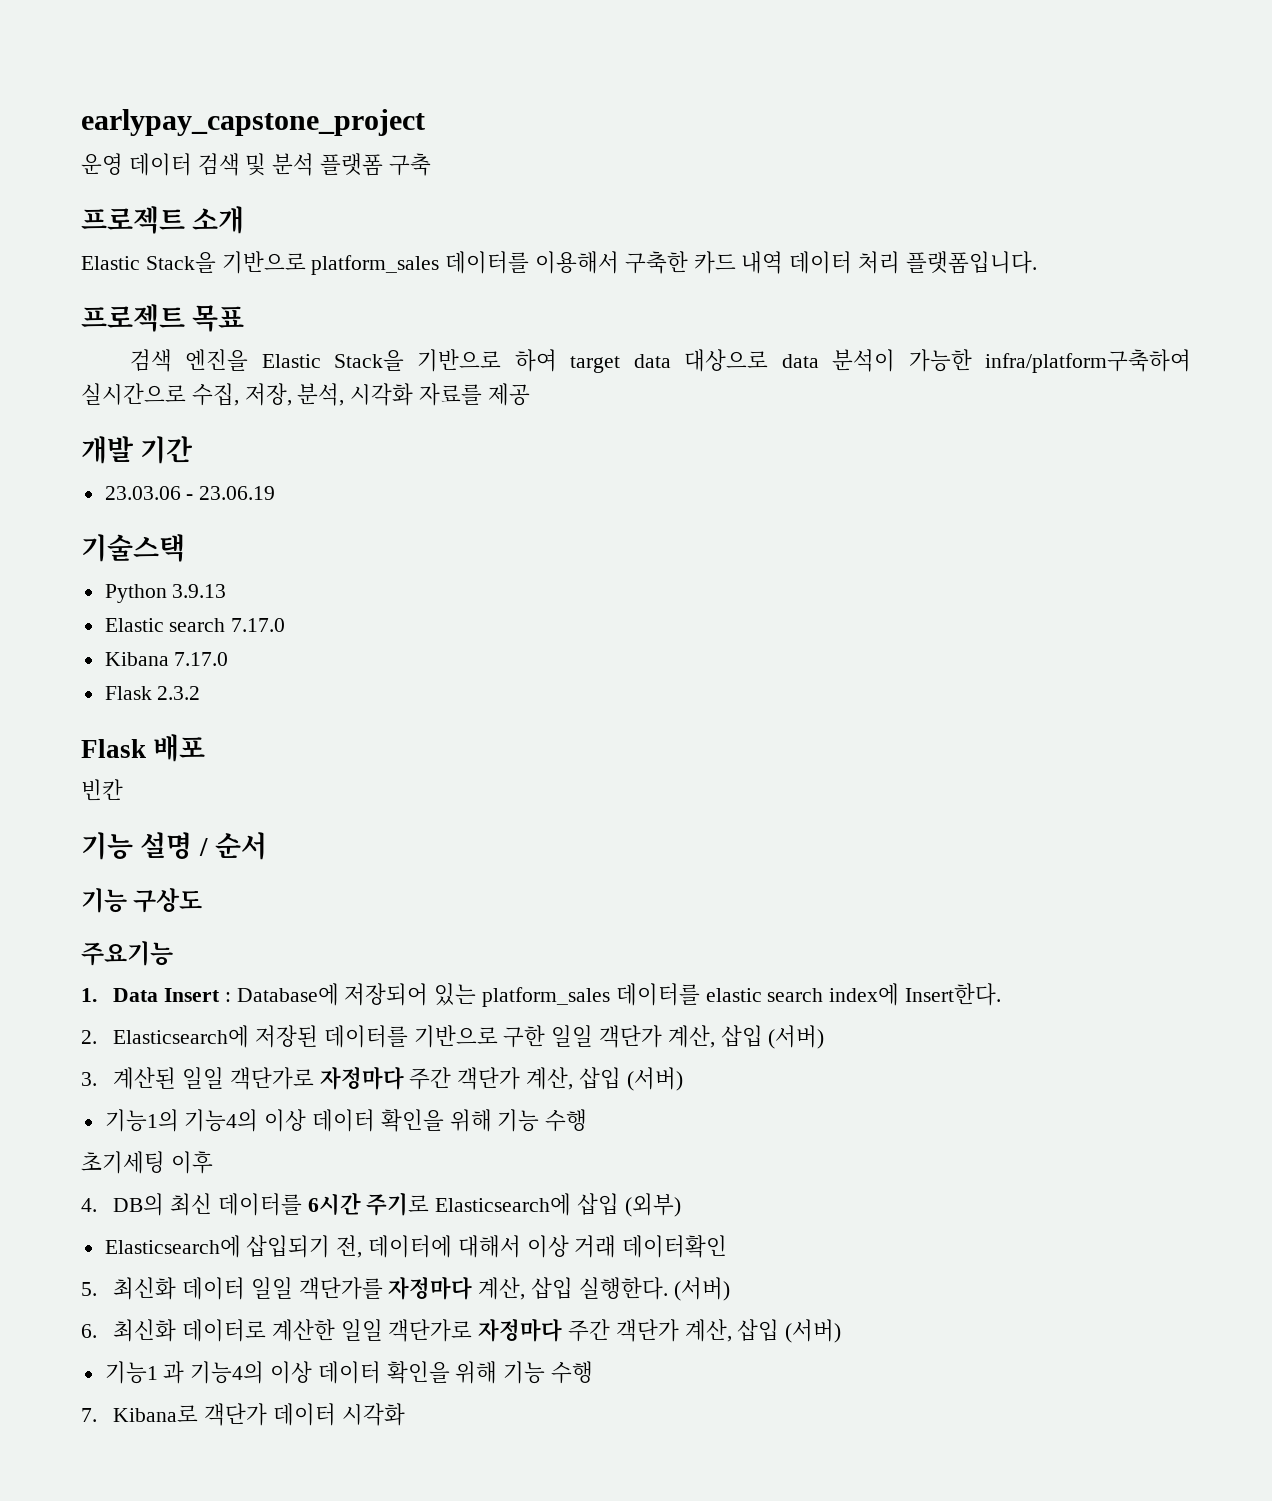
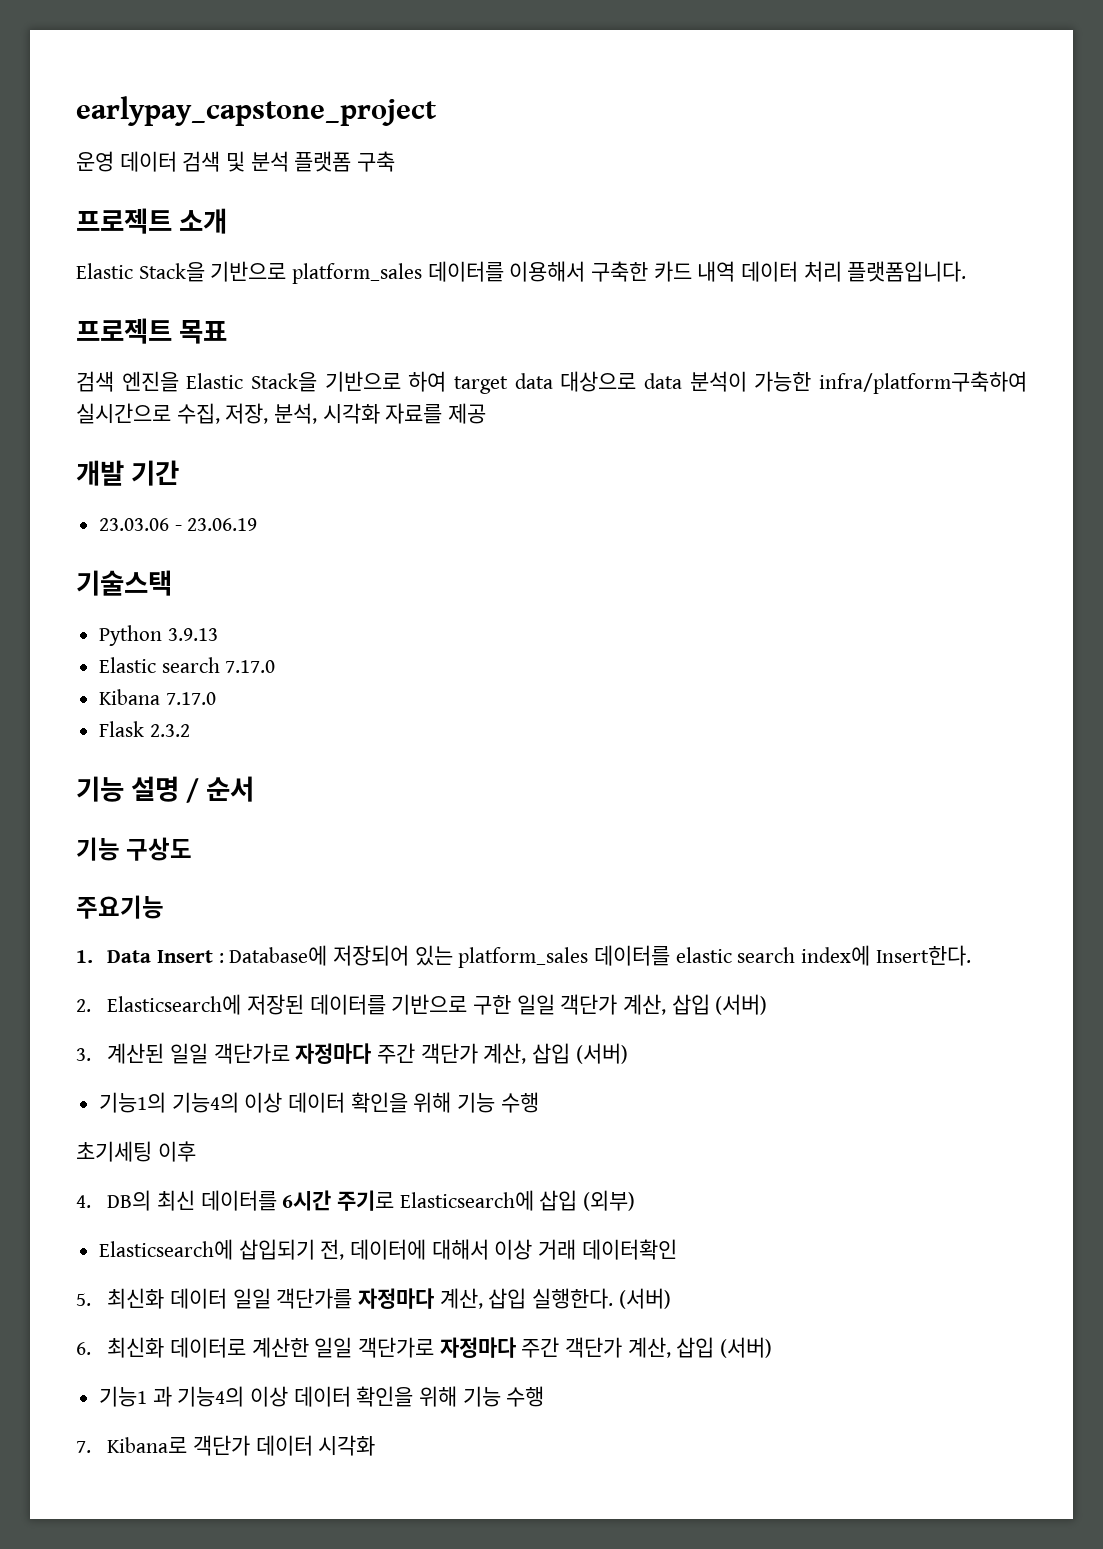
- Flask 배포
- 빈칸

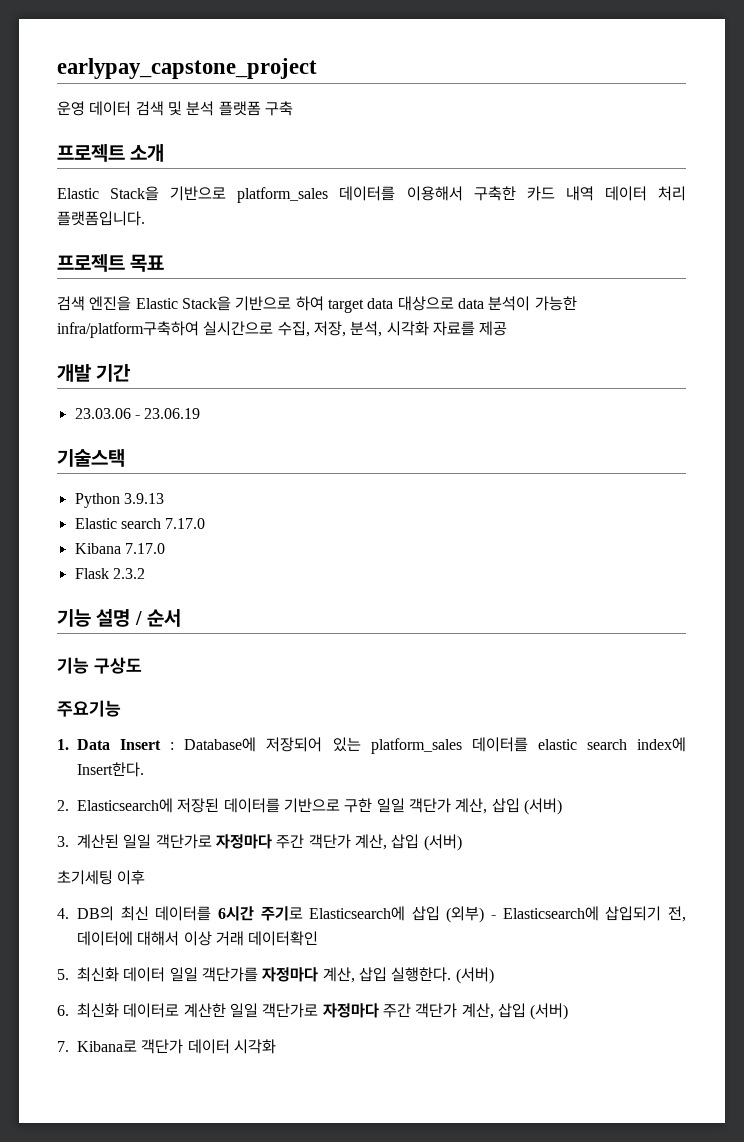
- 기능1의 기능4의 이상 데이터 확인을 위해 기능 수행
- 4. DB의 최신 데이터를 6시간 주기로 Elasticsearch에 삽입 (외부)
- Elasticsearch에 삽입되기 전, 데이터에 대해서 이상 거래 데이터확인
+ 4. DB의 최신 데이터를 6시간 주기로 Elasticsearch에 삽입 (외부) - Elasticsearch에 삽입되기 전, 데이터에 대해서 이상 거래 데이터확인
- 기능1 과 기능4의 이상 데이터 확인을 위해 기능 수행

